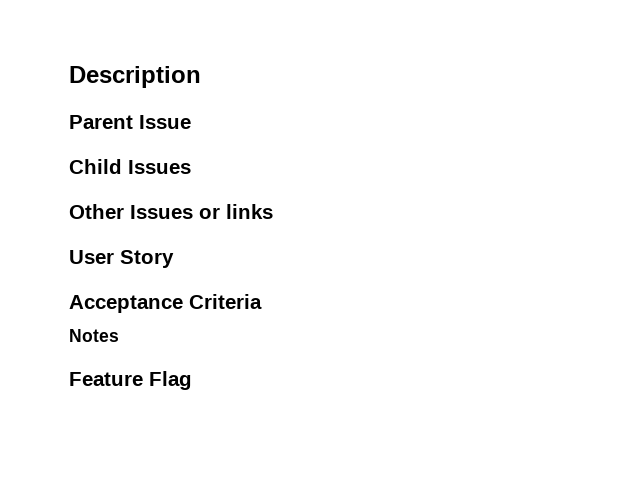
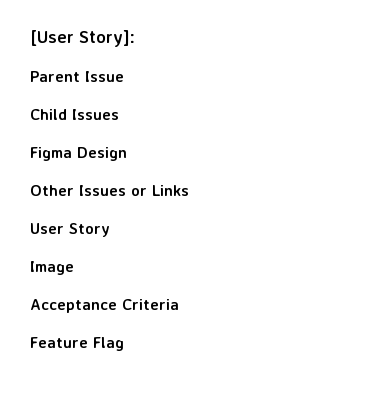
- Description
+ [User Story]:
+ Figma Design
- Other Issues or links
+ Other Issues or Links
+ Image
- Notes

